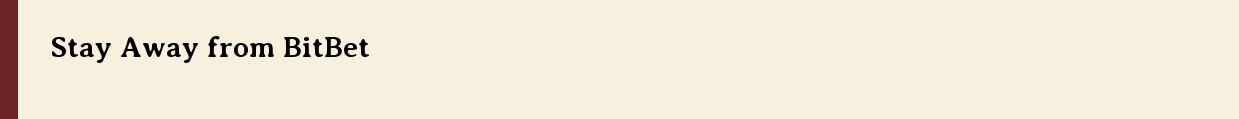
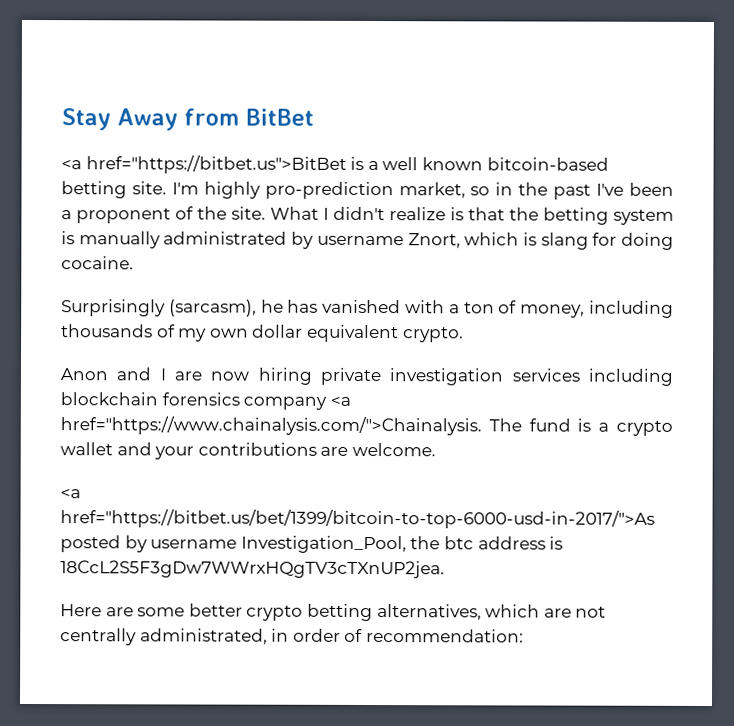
+ <a href="https://bitbet.us">BitBet is a well known bitcoin-based betting site. I'm highly pro-prediction market, so in the past I've been a proponent of the site. What I didn't realize is that the betting system is manually administrated by username Znort, which is slang for doing cocaine.
+ Surprisingly (sarcasm), he has vanished with a ton of money, including thousands of my own dollar equivalent crypto.
+ Anon and I are now hiring private investigation services including blockchain forensics company <a href="https://www.chainalysis.com/">Chainalysis. The fund is a crypto wallet and your contributions are welcome.
+ <a href="https://bitbet.us/bet/1399/bitcoin-to-top-6000-usd-in-2017/">As posted by username Investigation_Pool, the btc address is 18CcL2S5F3gDw7WWrxHQgTV3cTXnUP2jea.
+ Here are some better crypto betting alternatives, which are not centrally administrated, in order of recommendation:

